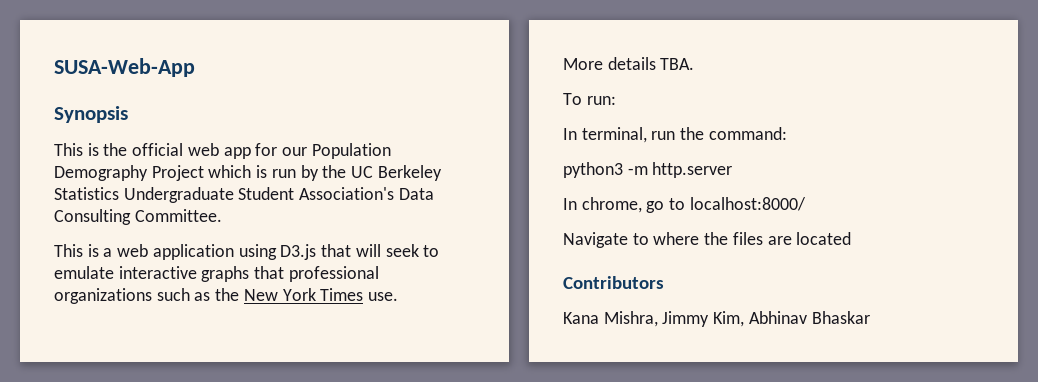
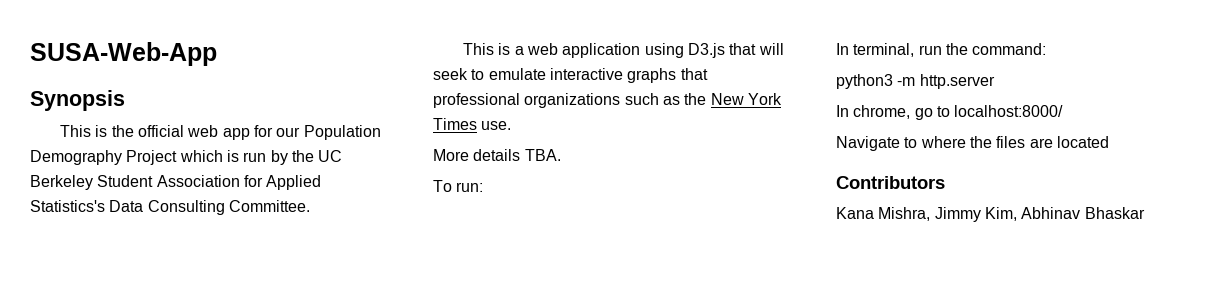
- This is the official web app for our Population Demography Project which is run by the UC Berkeley Statistics Undergraduate Student Association's Data Consulting Committee.
+ This is the official web app for our Population Demography Project which is run by the UC Berkeley Student Association for Applied Statistics's Data Consulting Committee.

